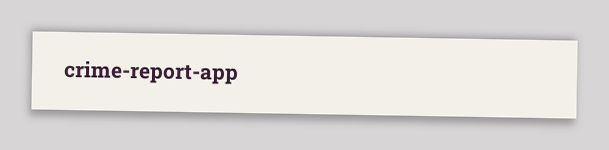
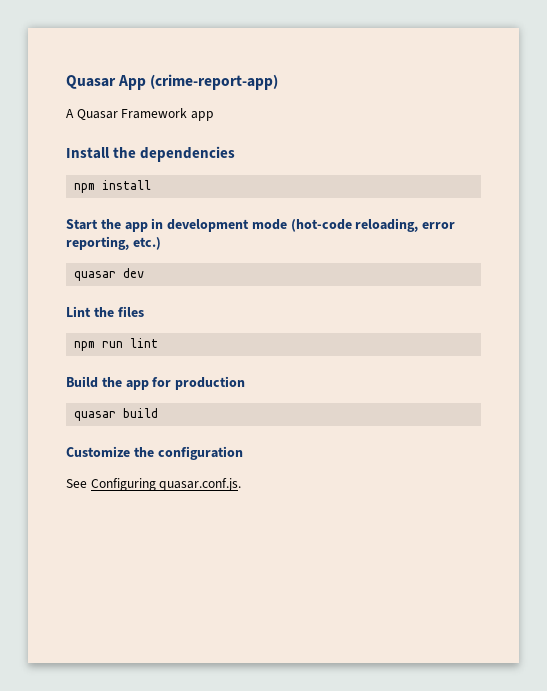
- crime-report-app
+ Quasar App (crime-report-app)
+ A Quasar Framework app
+ Install the dependencies
+ npm install
+ Start the app in development mode (hot-code reloading, error reporting, etc.)
+ quasar dev
+ Lint the files
+ npm run lint
+ Build the app for production
+ quasar build
+ Customize the configuration
+ See Configuring quasar.conf.js.

